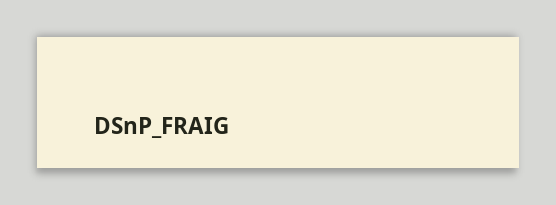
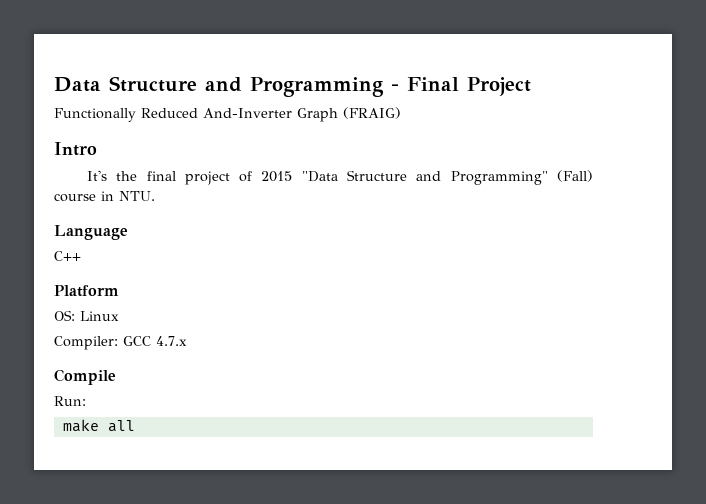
- DSnP_FRAIG
+ Data Structure and Programming - Final Project
+ Functionally Reduced And-Inverter Graph (FRAIG)
+ Intro
+ It's the final project of 2015 "Data Structure and Programming" (Fall) course in NTU.
+ Language
+ C++
+ Platform
+ OS: Linux
+ Compiler: GCC 4.7.x
+ Compile
+ Run:
+ make all

